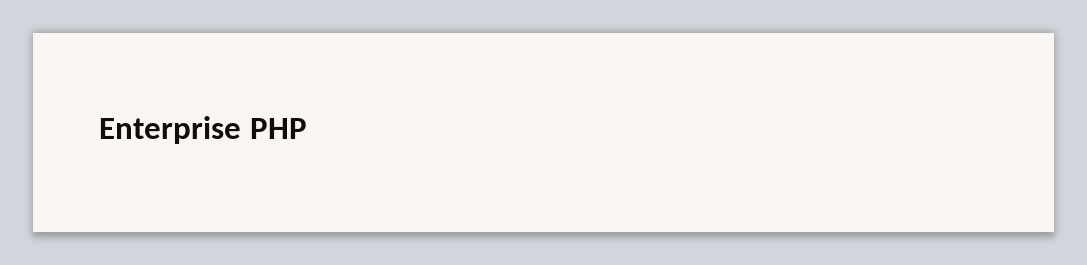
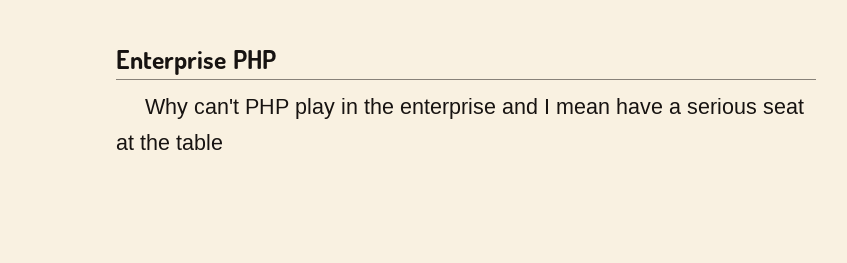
+ Why can't PHP play in the enterprise and I mean have a serious seat at the table

